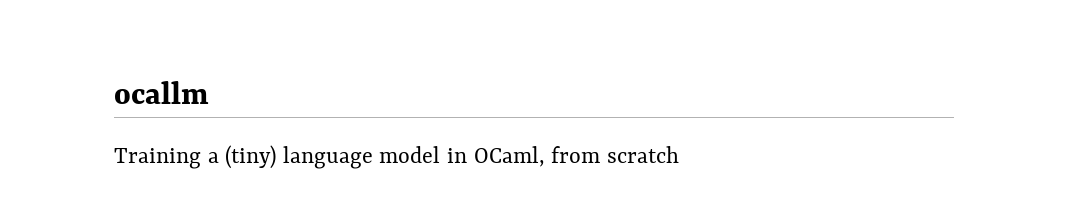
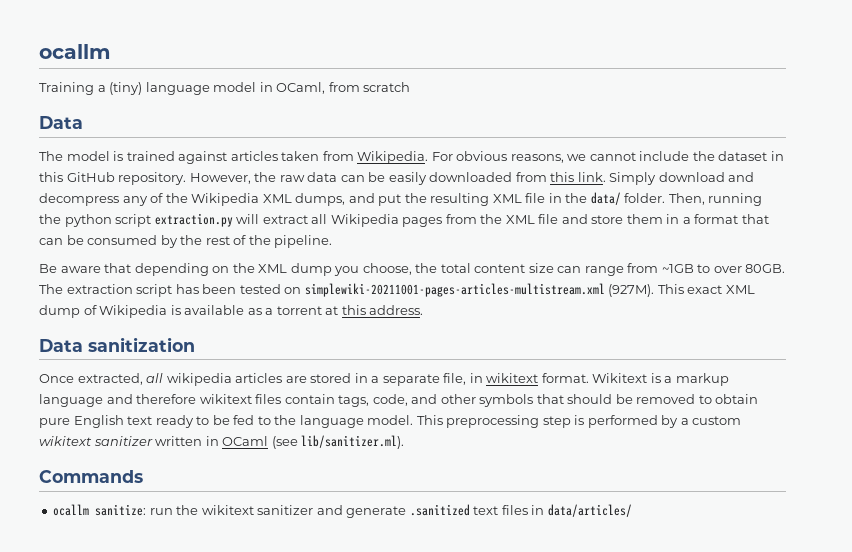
  Training a (tiny) language model in OCaml, from scratch
+ Data
+ The model is trained against articles taken from Wikipedia. For obvious reasons, we cannot include the dataset in this GitHub repository. However, the raw data can be easily downloaded from this link. Simply download and decompress any of the Wikipedia XML dumps, and put the resulting XML file in the data/ folder. Then, running the python script extraction.py will extract all Wikipedia pages from the XML file and store them in a format that can be consumed by the rest of the pipeline.
+ Be aware that depending on the XML dump you choose, the total content size can range from ~1GB to over 80GB. The extraction script has been tested on simplewiki-20211001-pages-articles-multistream.xml (927M). This exact XML dump of Wikipedia is available as a torrent at this address.
+ Data sanitization
+ Once extracted, all wikipedia articles are stored in a separate file, in wikitext format. Wikitext is a markup language and therefore wikitext files contain tags, code, and other symbols that should be removed to obtain pure English text ready to be fed to the language model. This preprocessing step is performed by a custom wikitext sanitizer written in OCaml (see lib/sanitizer.ml).
+ Commands
+ ocallm sanitize: run the wikitext sanitizer and generate .sanitized text files in data/articles/

